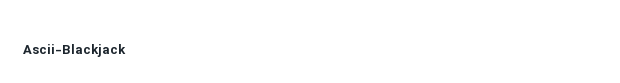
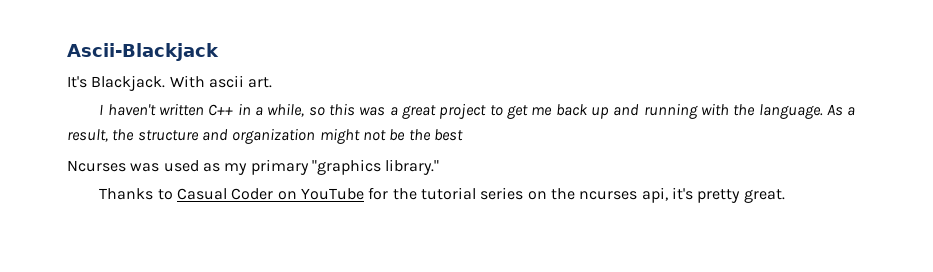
+ It's Blackjack. With ascii art.
+ I haven't written C++ in a while, so this was a great project to get me back up and running with the language. As a result, the structure and organization might not be the best
+ Ncurses was used as my primary "graphics library."
+ Thanks to Casual Coder on YouTube for the tutorial series on the ncurses api, it's pretty great.

